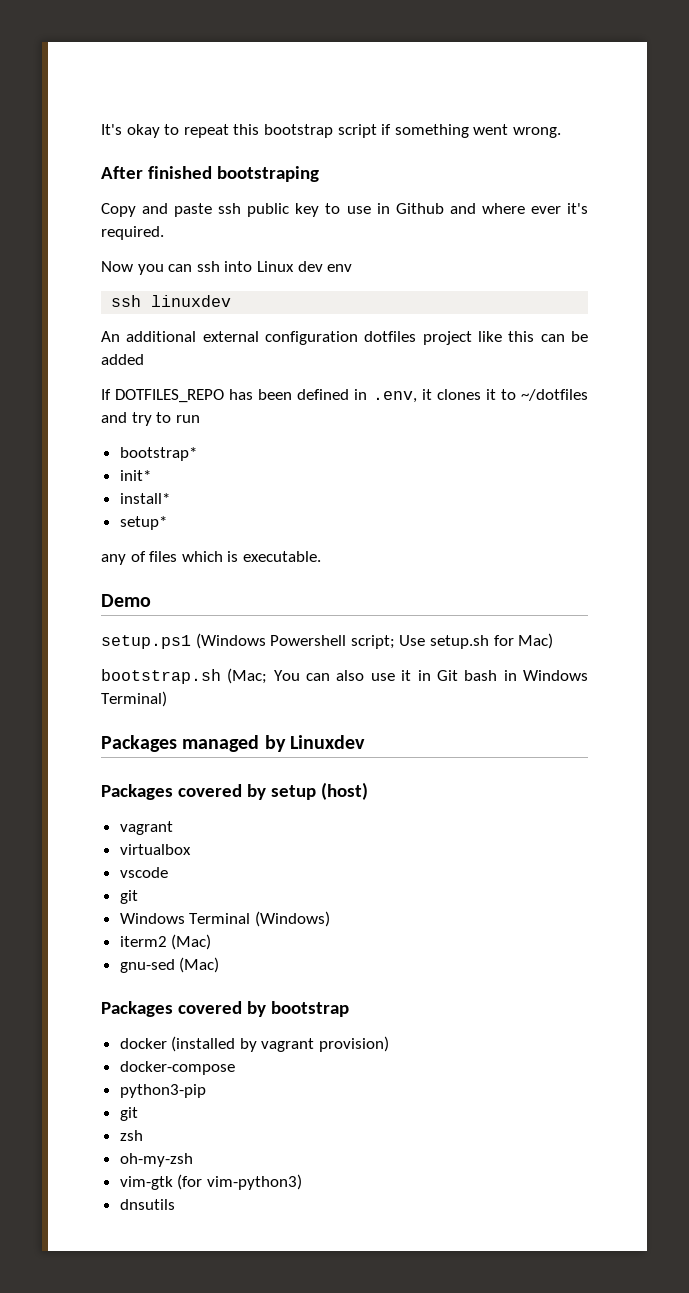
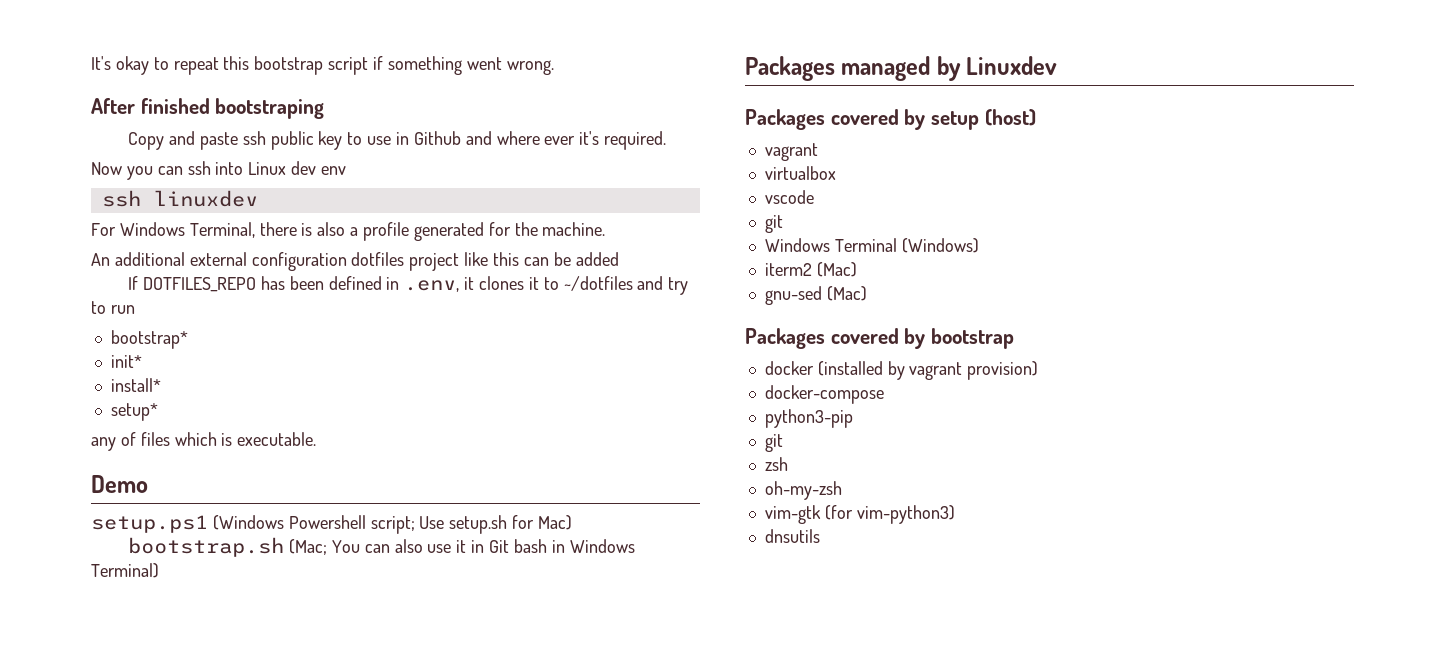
+ For Windows Terminal, there is also a profile generated for the machine.

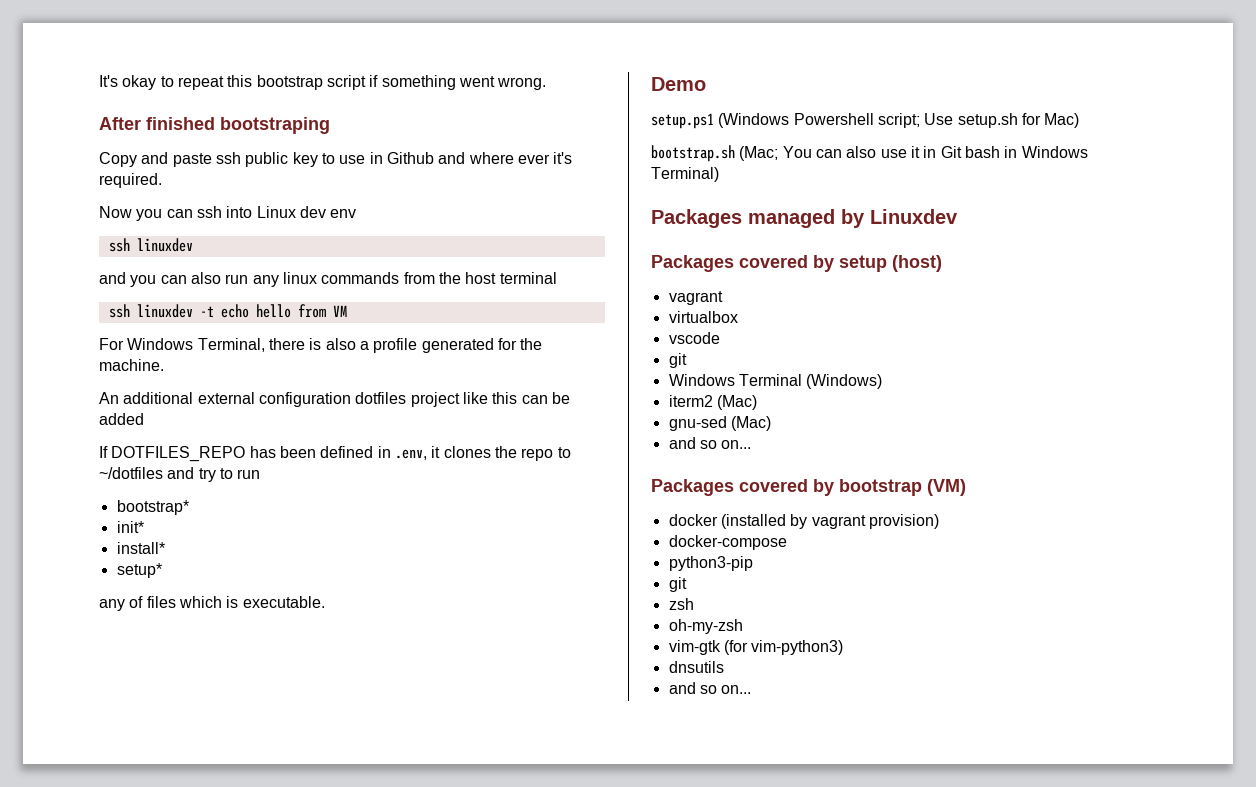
+ and you can also run any linux commands from the host terminal
+ ssh linuxdev -t echo hello from VM
- If DOTFILES_REPO has been defined in .env, it clones it to ~/dotfiles and try to run
+ If DOTFILES_REPO has been defined in .env, it clones the repo to ~/dotfiles and try to run
  gnu-sed (Mac)
+ and so on...
- Packages covered by bootstrap
+ Packages covered by bootstrap (VM)
  dnsutils
+ and so on...

